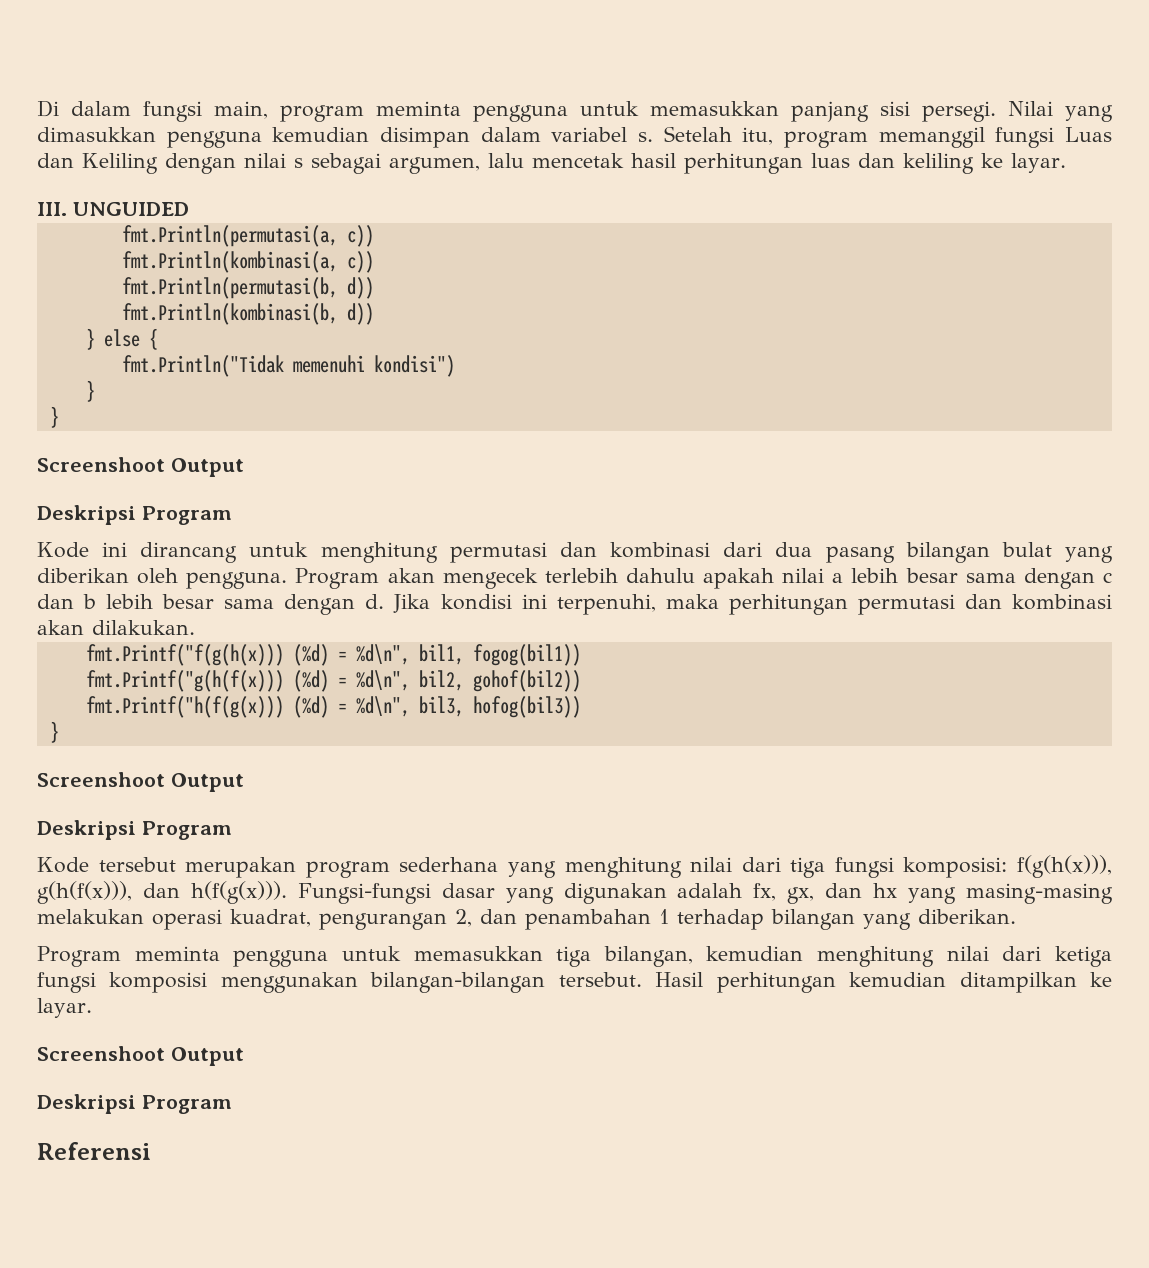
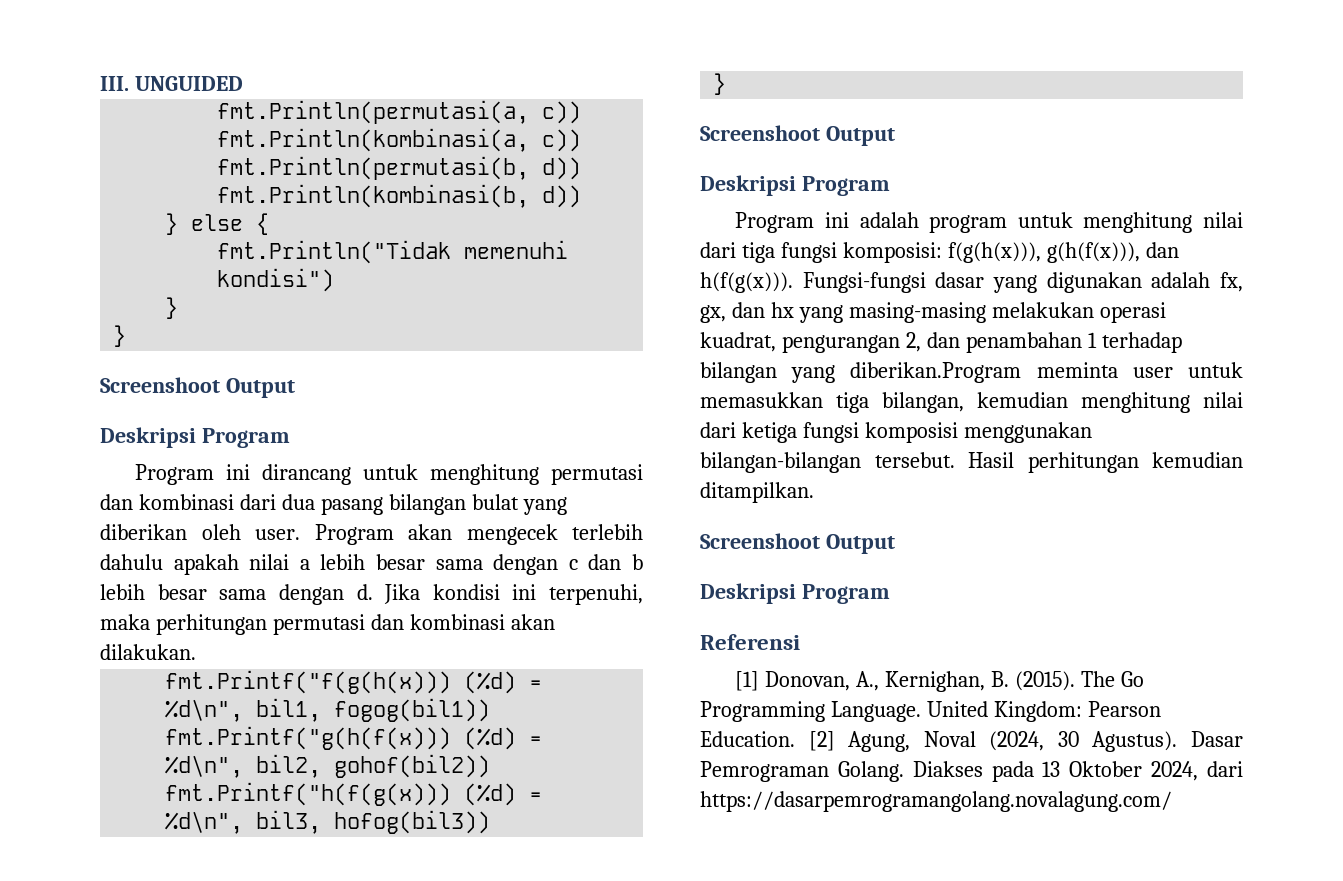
- Di dalam fungsi main, program meminta pengguna untuk memasukkan panjang sisi persegi. Nilai yang dimasukkan pengguna kemudian disimpan dalam variabel s. Setelah itu, program memanggil fungsi Luas dan Keliling dengan nilai s sebagai argumen, lalu mencetak hasil perhitungan luas dan keliling ke layar.
- Kode ini dirancang untuk menghitung permutasi dan kombinasi dari dua pasang bilangan bulat yang diberikan oleh pengguna.
+ Program ini dirancang untuk menghitung permutasi dan kombinasi dari dua pasang bilangan bulat yang diberikan oleh user.
- Kode tersebut merupakan program sederhana yang menghitung nilai dari tiga fungsi komposisi: f(g(h(x))), g(h(f(x))), dan h(f(g(x))).
+ Program ini adalah program untuk menghitung nilai dari tiga fungsi komposisi: f(g(h(x))), g(h(f(x))), dan h(f(g(x))).
- Fungsi-fungsi dasar yang digunakan adalah fx, gx, dan hx yang masing-masing melakukan operasi kuadrat, pengurangan 2, dan penambahan 1 terhadap bilangan yang diberikan.
- Program meminta pengguna untuk memasukkan tiga bilangan, kemudian menghitung nilai dari ketiga fungsi komposisi menggunakan bilangan-bilangan tersebut.
+ Fungsi-fungsi dasar yang digunakan adalah fx, gx, dan hx yang masing-masing melakukan operasi kuadrat, pengurangan 2, dan penambahan 1 terhadap bilangan yang diberikan.Program meminta user untuk memasukkan tiga bilangan, kemudian menghitung nilai dari ketiga fungsi komposisi menggunakan bilangan-bilangan tersebut.
- Hasil perhitungan kemudian ditampilkan ke layar.
+ Hasil perhitungan kemudian ditampilkan.
+ [1] Donovan, A., Kernighan, B. (2015). The Go Programming Language. United Kingdom: Pearson Education. [2] Agung, Noval (2024, 30 Agustus). Dasar Pemrograman Golang. Diakses pada 13 Oktober 2024, dari https://dasarpemrogramangolang.novalagung.com/

